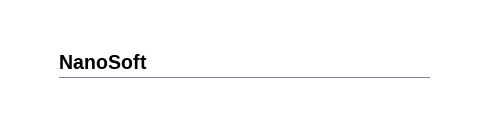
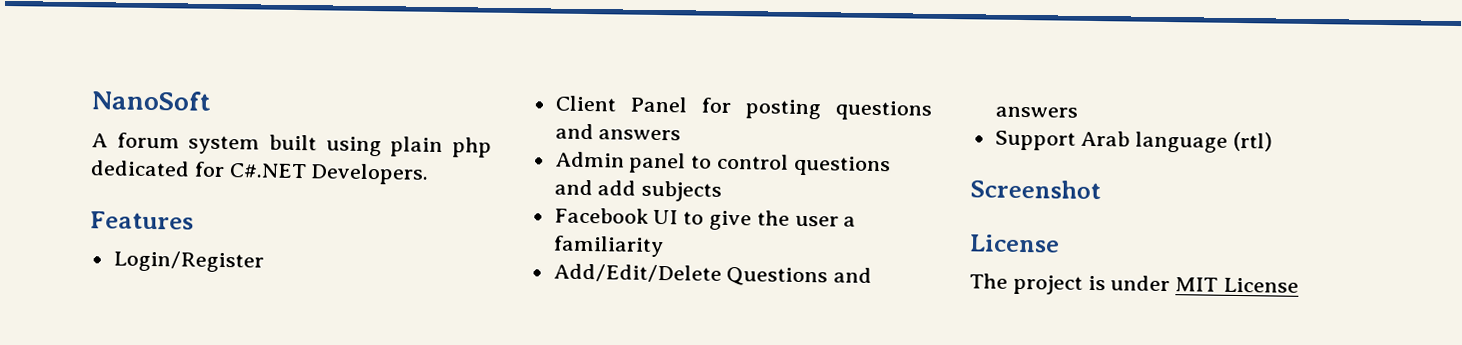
+ A forum system built using plain php dedicated for C#.NET Developers.
+ Features
+ Login/Register
+ Client Panel for posting questions and answers
+ Admin panel to control questions and add subjects
+ Facebook UI to give the user a familiarity
+ Add/Edit/Delete Questions and answers
+ Support Arab language (rtl)
+ Screenshot
+ License
+ The project is under MIT License

